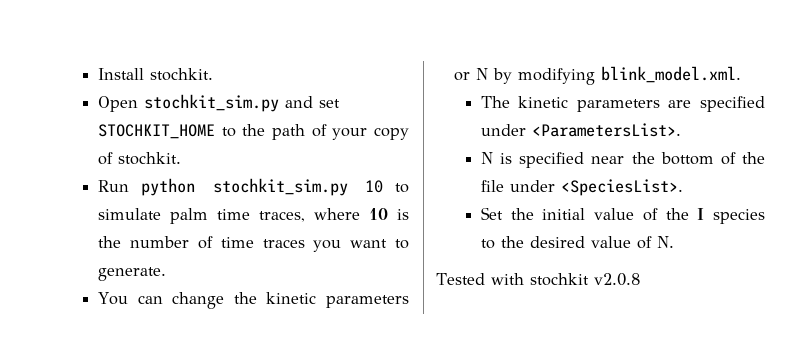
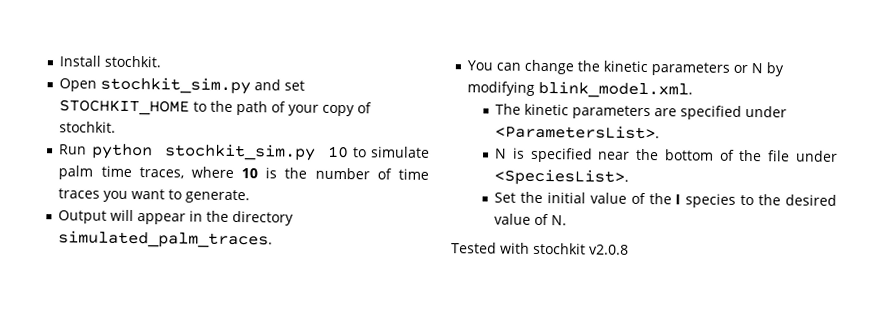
+ Output will appear in the directory simulated_palm_traces.

